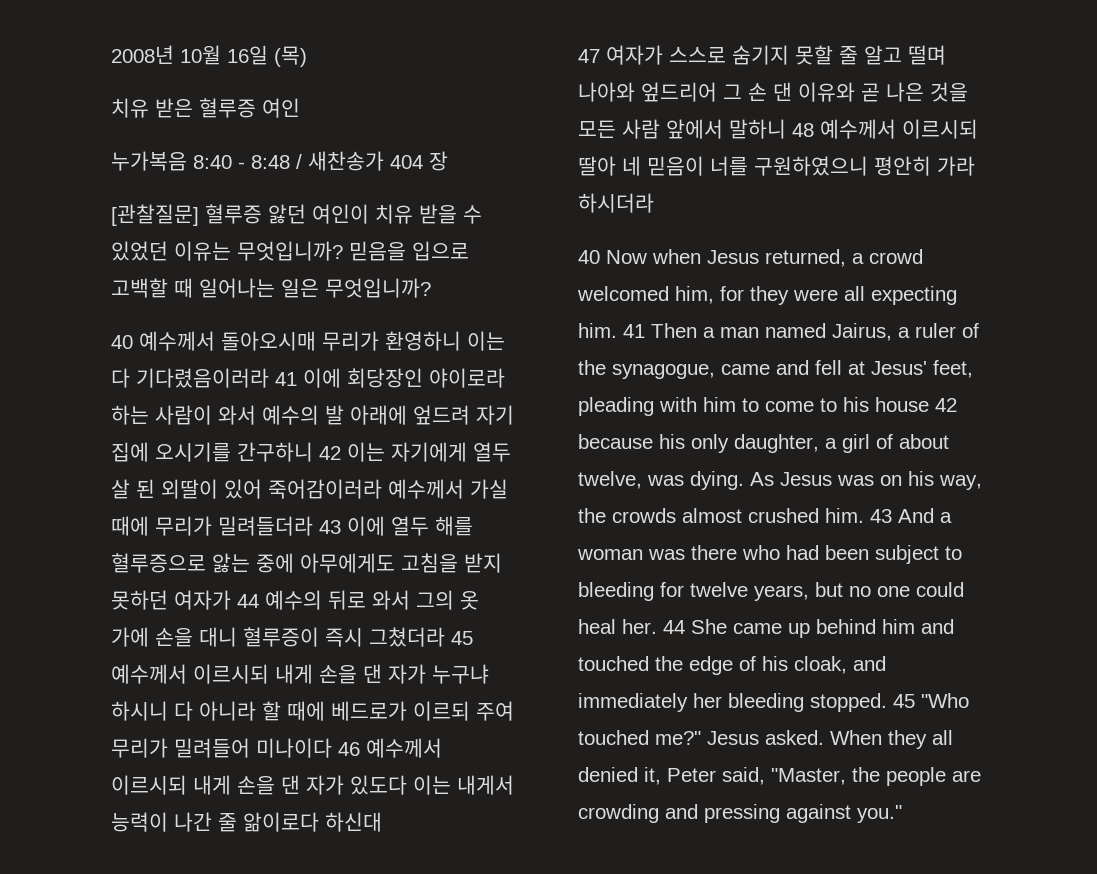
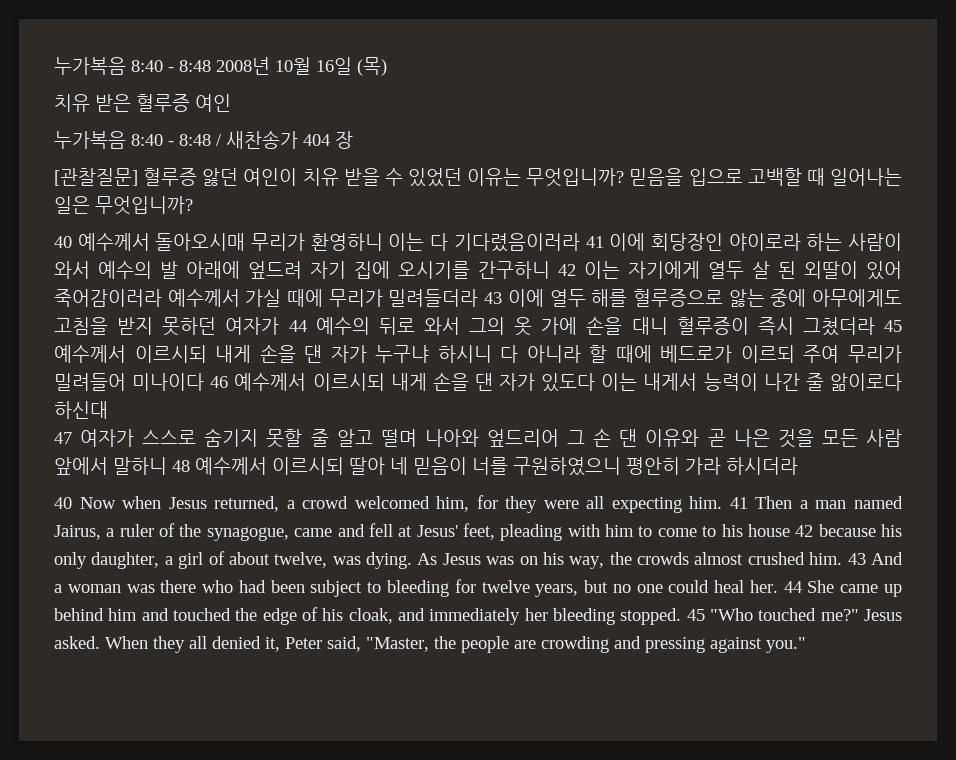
- 2008년 10월 16일 (목)
+ 누가복음 8:40 - 8:48 2008년 10월 16일 (목)

